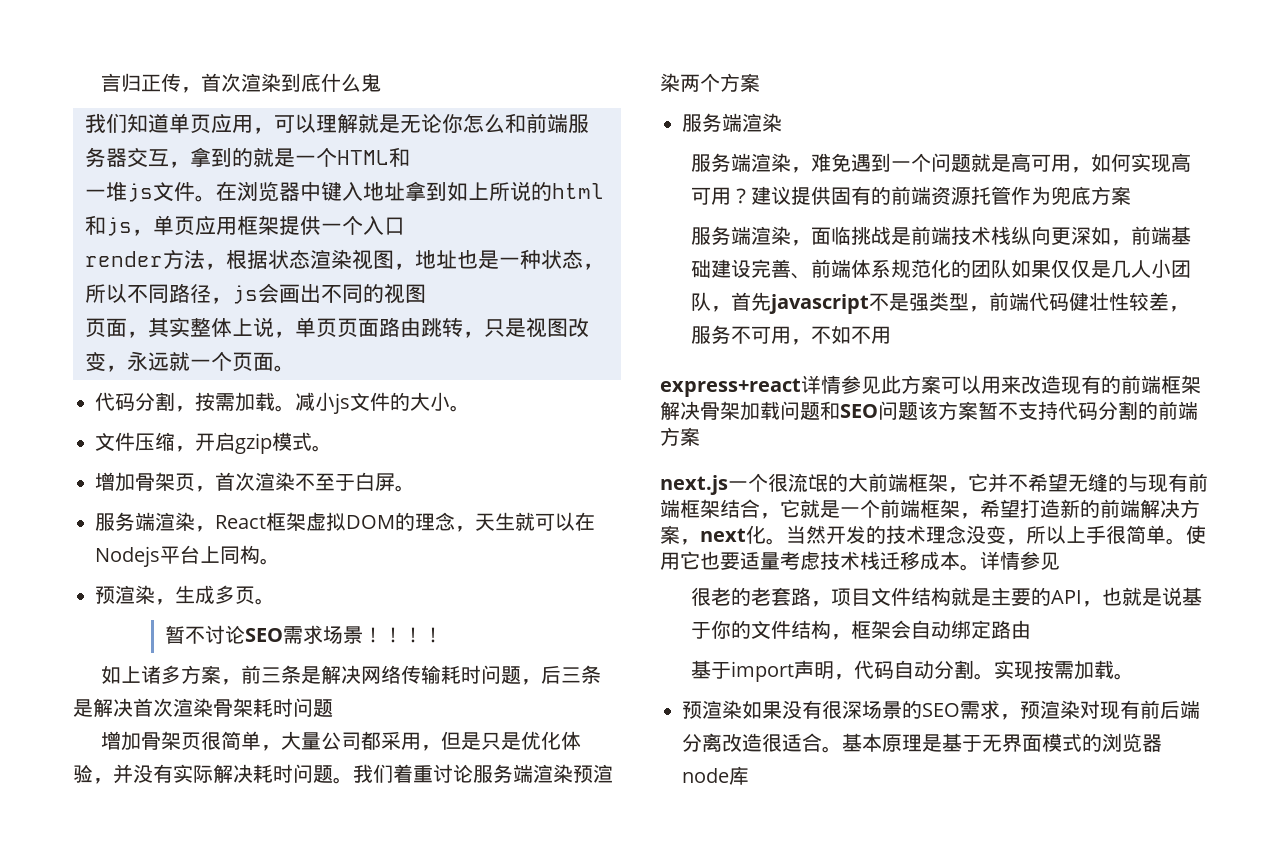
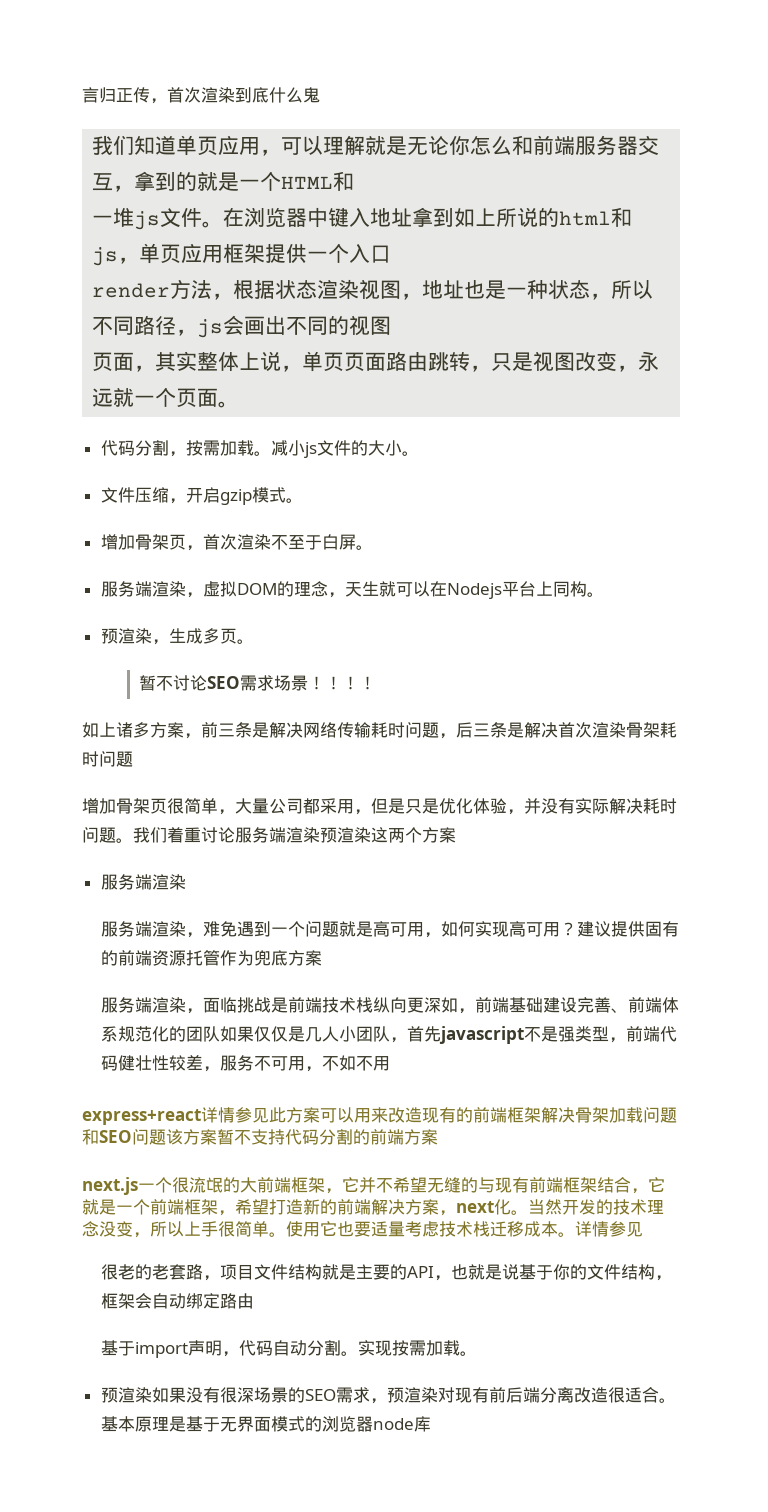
- 服务端渲染，React框架虚拟DOM的理念，天生就可以在Nodejs平台上同构。
+ 服务端渲染，虚拟DOM的理念，天生就可以在Nodejs平台上同构。
- 我们着重讨论服务端渲染预渲染两个方案
+ 我们着重讨论服务端渲染预渲染这两个方案

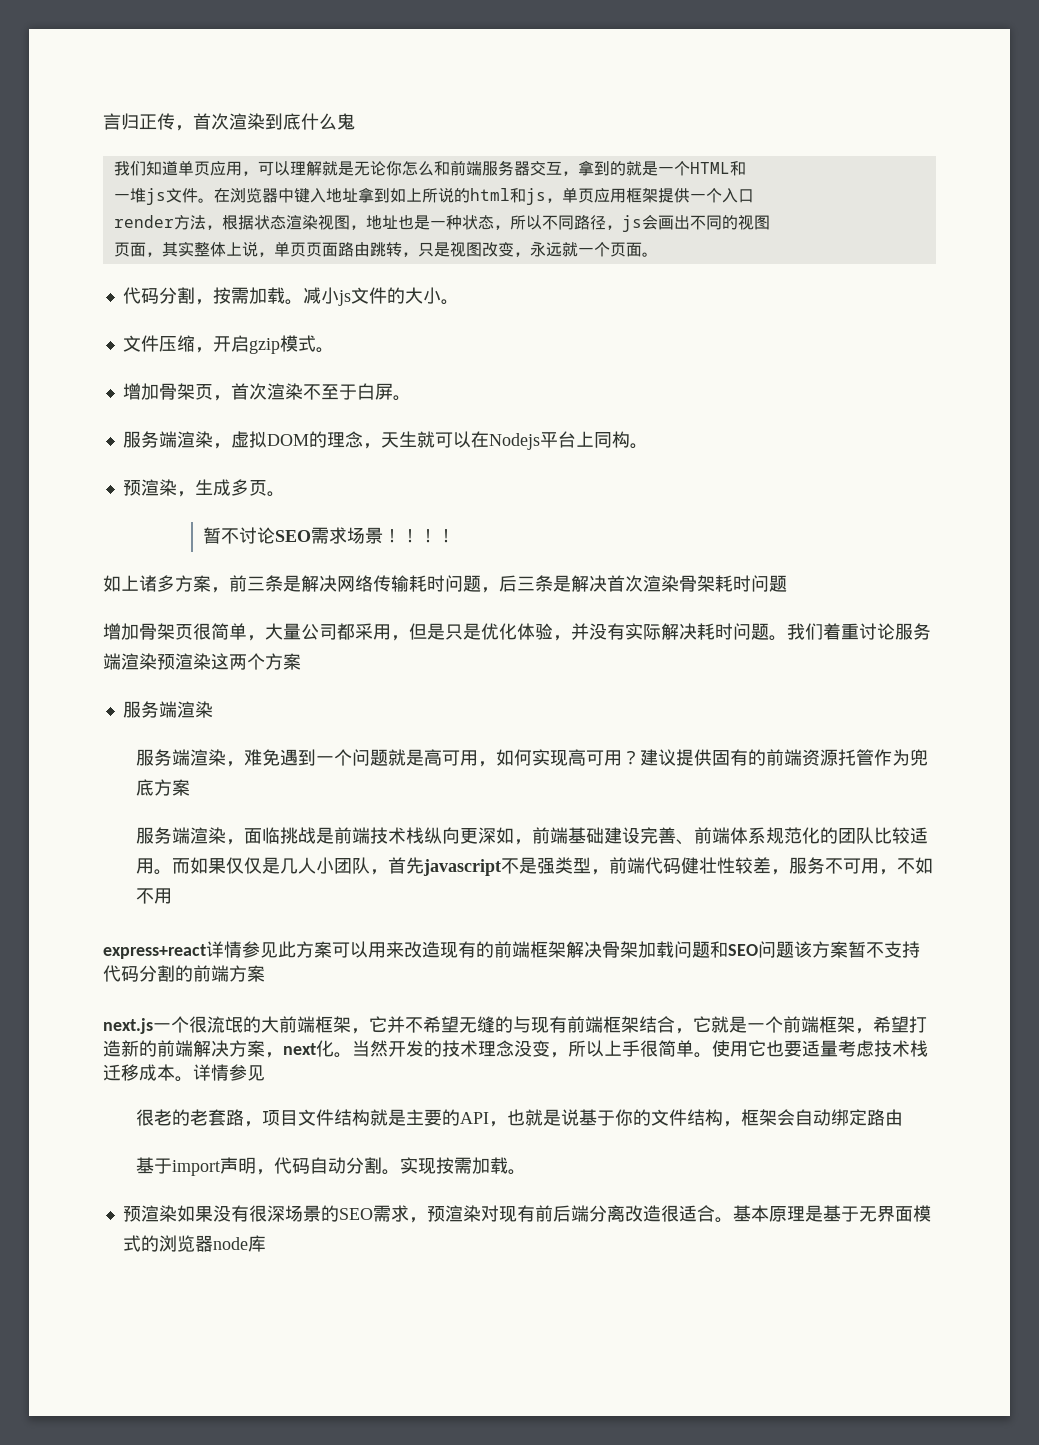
- 服务端渲染，面临挑战是前端技术栈纵向更深如，前端基础建设完善、前端体系规范化的团队如果仅仅是几人小团队，首先javascript不是强类型，前端代码健壮性较差，服务不可用，不如不用
+ 服务端渲染，面临挑战是前端技术栈纵向更深如，前端基础建设完善、前端体系规范化的团队比较适用。而如果仅仅是几人小团队，首先javascript不是强类型，前端代码健壮性较差，服务不可用，不如不用

